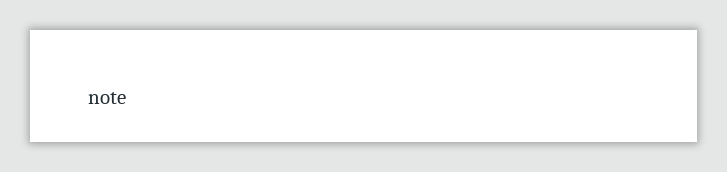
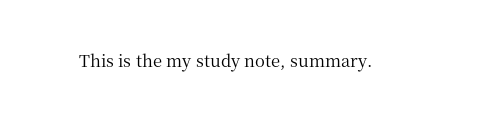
- note
+ This is the my study note, summary.

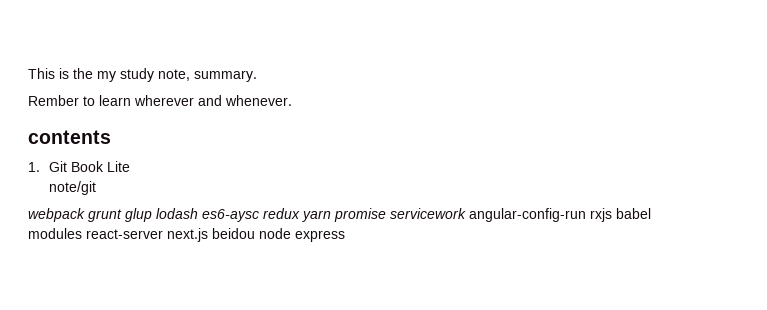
+ Rember to learn wherever and whenever.
+ contents
+ 1. Git Book Lite
+ note/git
+ webpack grunt glup lodash es6-aysc redux yarn promise servicework angular-config-run rxjs babel modules react-server next.js beidou node express

